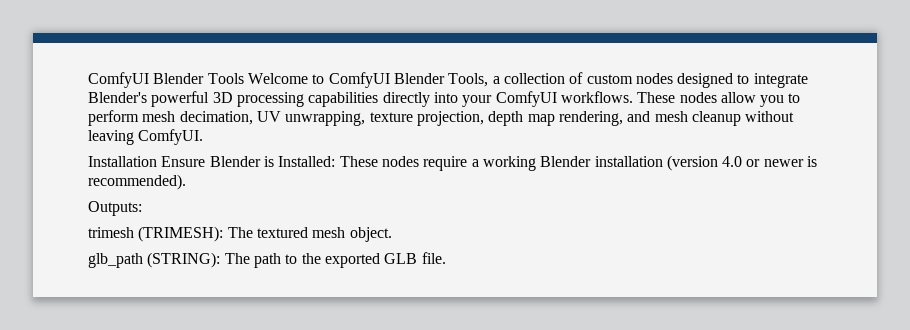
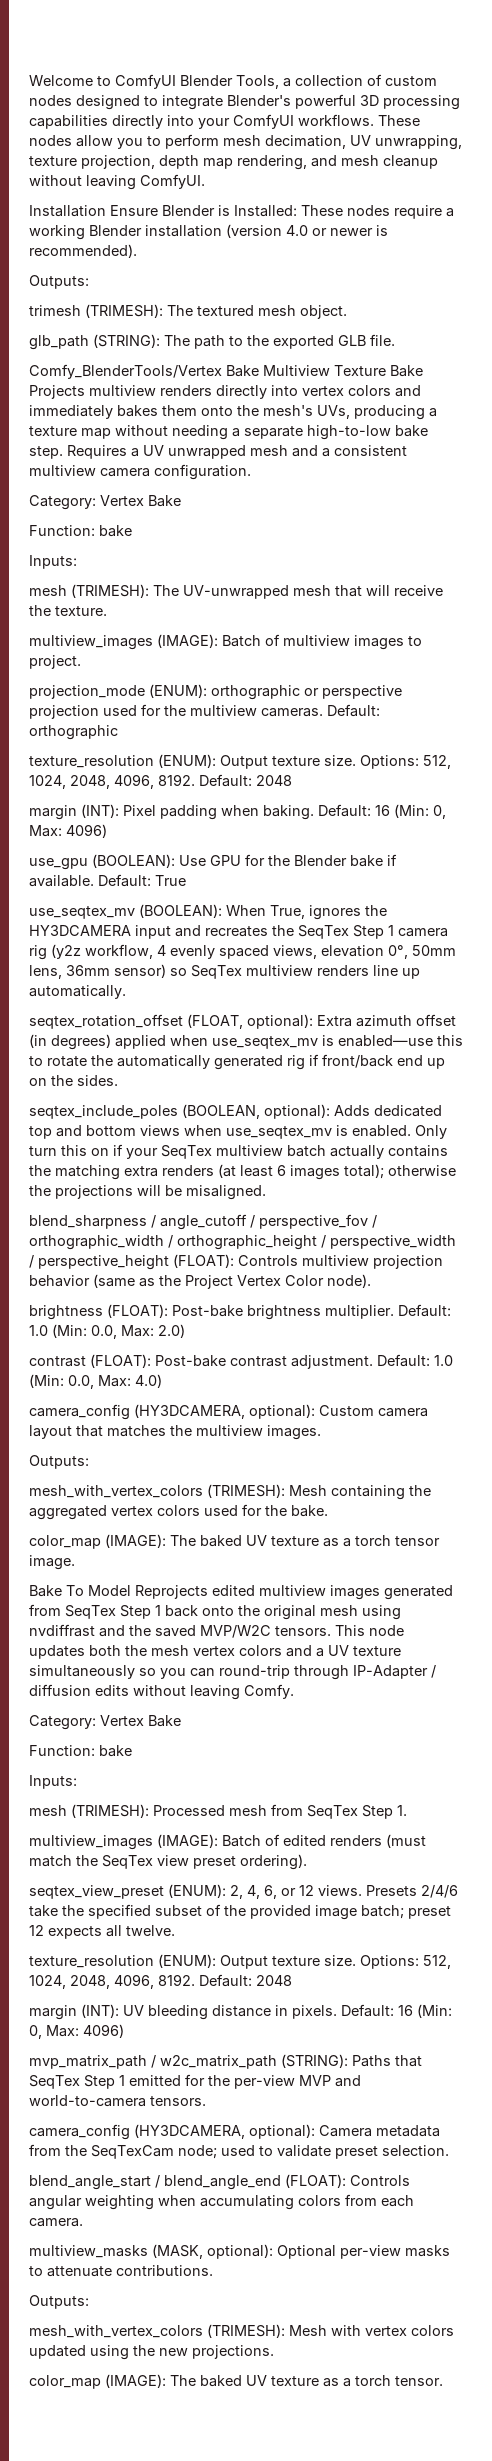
- ComfyUI Blender Tools Welcome to ComfyUI Blender Tools, a collection of custom nodes designed to integrate Blender's powerful 3D processing capabilities directly into your ComfyUI workflows.
+ Welcome to ComfyUI Blender Tools, a collection of custom nodes designed to integrate Blender's powerful 3D processing capabilities directly into your ComfyUI workflows.
+ Comfy_BlenderTools/Vertex Bake Multiview Texture Bake Projects multiview renders directly into vertex colors and immediately bakes them onto the mesh's UVs, producing a texture map without needing a separate high-to-low bake step. Requires a UV unwrapped mesh and a consistent multiview camera configuration.
+ Category: Vertex Bake
+ Function: bake
+ Inputs:
+ mesh (TRIMESH): The UV-unwrapped mesh that will receive the texture.
+ multiview_images (IMAGE): Batch of multiview images to project.
+ projection_mode (ENUM): orthographic or perspective projection used for the multiview cameras. Default: orthographic
+ texture_resolution (ENUM): Output texture size. Options: 512, 1024, 2048, 4096, 8192. Default: 2048
+ margin (INT): Pixel padding when baking. Default: 16 (Min: 0, Max: 4096)
+ use_gpu (BOOLEAN): Use GPU for the Blender bake if available. Default: True
+ use_seqtex_mv (BOOLEAN): When True, ignores the HY3DCAMERA input and recreates the SeqTex Step 1 camera rig (y2z workflow, 4 evenly spaced views, elevation 0°, 50mm lens, 36mm sensor) so SeqTex multiview renders line up automatically.
+ seqtex_rotation_offset (FLOAT, optional): Extra azimuth offset (in degrees) applied when use_seqtex_mv is enabled—use this to rotate the automatically generated rig if front/back end up on the sides.
+ seqtex_include_poles (BOOLEAN, optional): Adds dedicated top and bottom views when use_seqtex_mv is enabled. Only turn this on if your SeqTex multiview batch actually contains the matching extra renders (at least 6 images total); otherwise the projections will be misaligned.
+ blend_sharpness / angle_cutoff / perspective_fov / orthographic_width / orthographic_height / perspective_width / perspective_height (FLOAT): Controls multiview projection behavior (same as the Project Vertex Color node).
+ brightness (FLOAT): Post-bake brightness multiplier. Default: 1.0 (Min: 0.0, Max: 2.0)
+ contrast (FLOAT): Post-bake contrast adjustment. Default: 1.0 (Min: 0.0, Max: 4.0)
+ camera_config (HY3DCAMERA, optional): Custom camera layout that matches the multiview images.
+ Outputs:
+ mesh_with_vertex_colors (TRIMESH): Mesh containing the aggregated vertex colors used for the bake.
+ color_map (IMAGE): The baked UV texture as a torch tensor image.
+ Bake To Model Reprojects edited multiview images generated from SeqTex Step 1 back onto the original mesh using nvdiffrast and the saved MVP/W2C tensors. This node updates both the mesh vertex colors and a UV texture simultaneously so you can round-trip through IP-Adapter / diffusion edits without leaving Comfy.
+ Category: Vertex Bake
+ Function: bake
+ Inputs:
+ mesh (TRIMESH): Processed mesh from SeqTex Step 1.
+ multiview_images (IMAGE): Batch of edited renders (must match the SeqTex view preset ordering).
+ seqtex_view_preset (ENUM): 2, 4, 6, or 12 views. Presets 2/4/6 take the specified subset of the provided image batch; preset 12 expects all twelve.
+ texture_resolution (ENUM): Output texture size. Options: 512, 1024, 2048, 4096, 8192. Default: 2048
+ margin (INT): UV bleeding distance in pixels. Default: 16 (Min: 0, Max: 4096)
+ mvp_matrix_path / w2c_matrix_path (STRING): Paths that SeqTex Step 1 emitted for the per-view MVP and world-to-camera tensors.
+ camera_config (HY3DCAMERA, optional): Camera metadata from the SeqTexCam node; used to validate preset selection.
+ blend_angle_start / blend_angle_end (FLOAT): Controls angular weighting when accumulating colors from each camera.
+ multiview_masks (MASK, optional): Optional per-view masks to attenuate contributions.
+ Outputs:
+ mesh_with_vertex_colors (TRIMESH): Mesh with vertex colors updated using the new projections.
+ color_map (IMAGE): The baked UV texture as a torch tensor.

